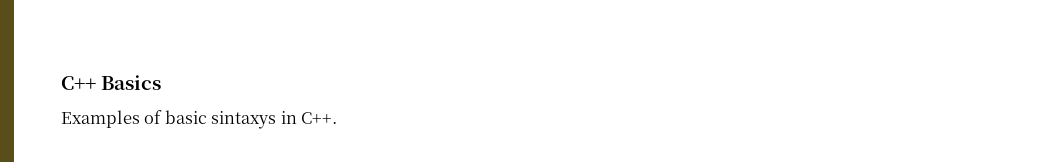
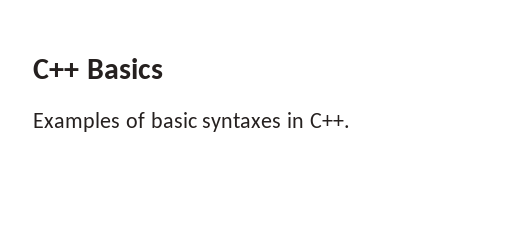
- Examples of basic sintaxys in C++.
+ Examples of basic syntaxes in C++.

